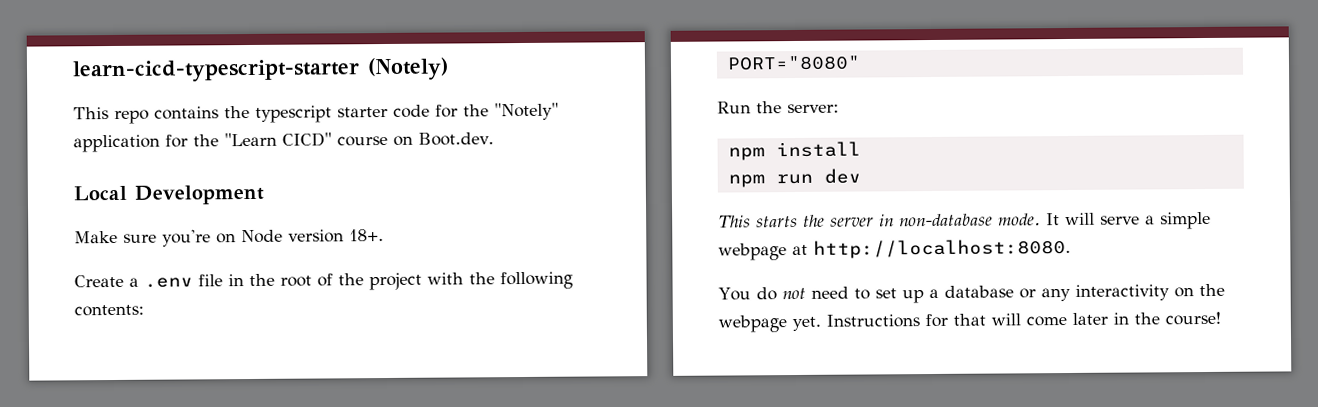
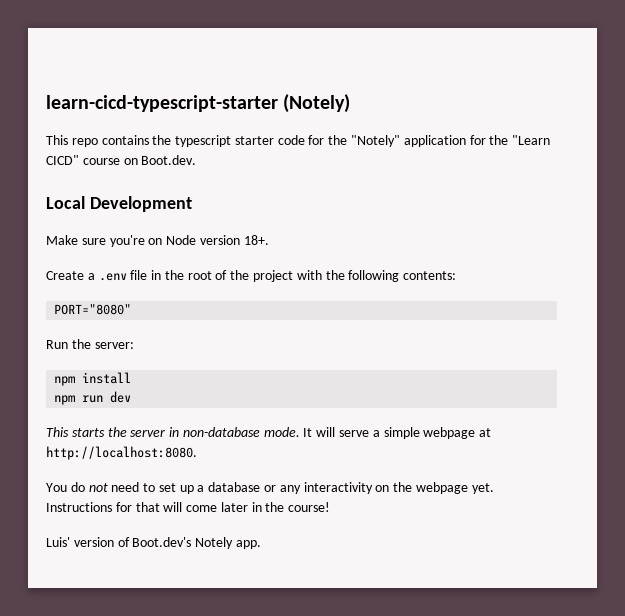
+ Luis' version of Boot.dev's Notely app.

